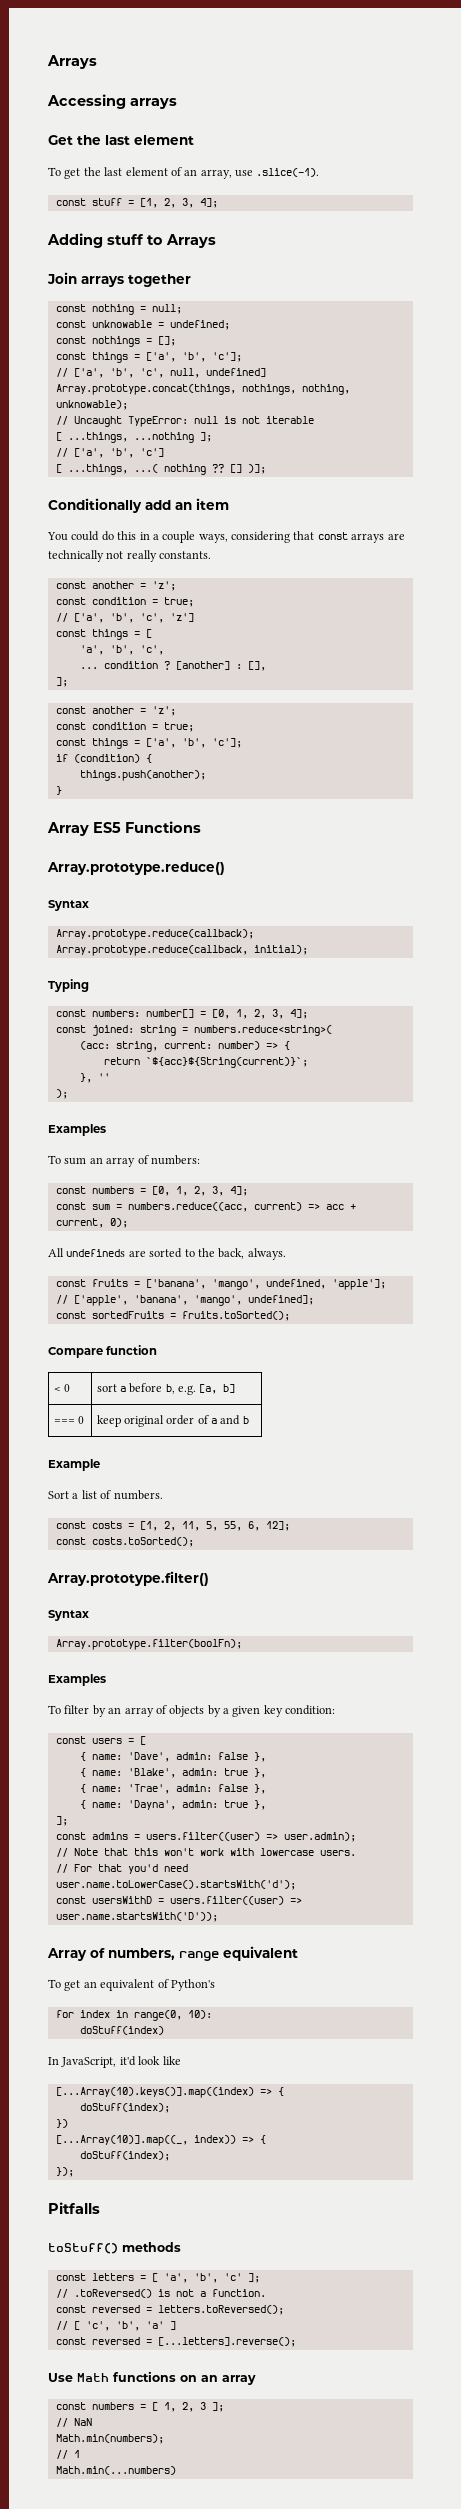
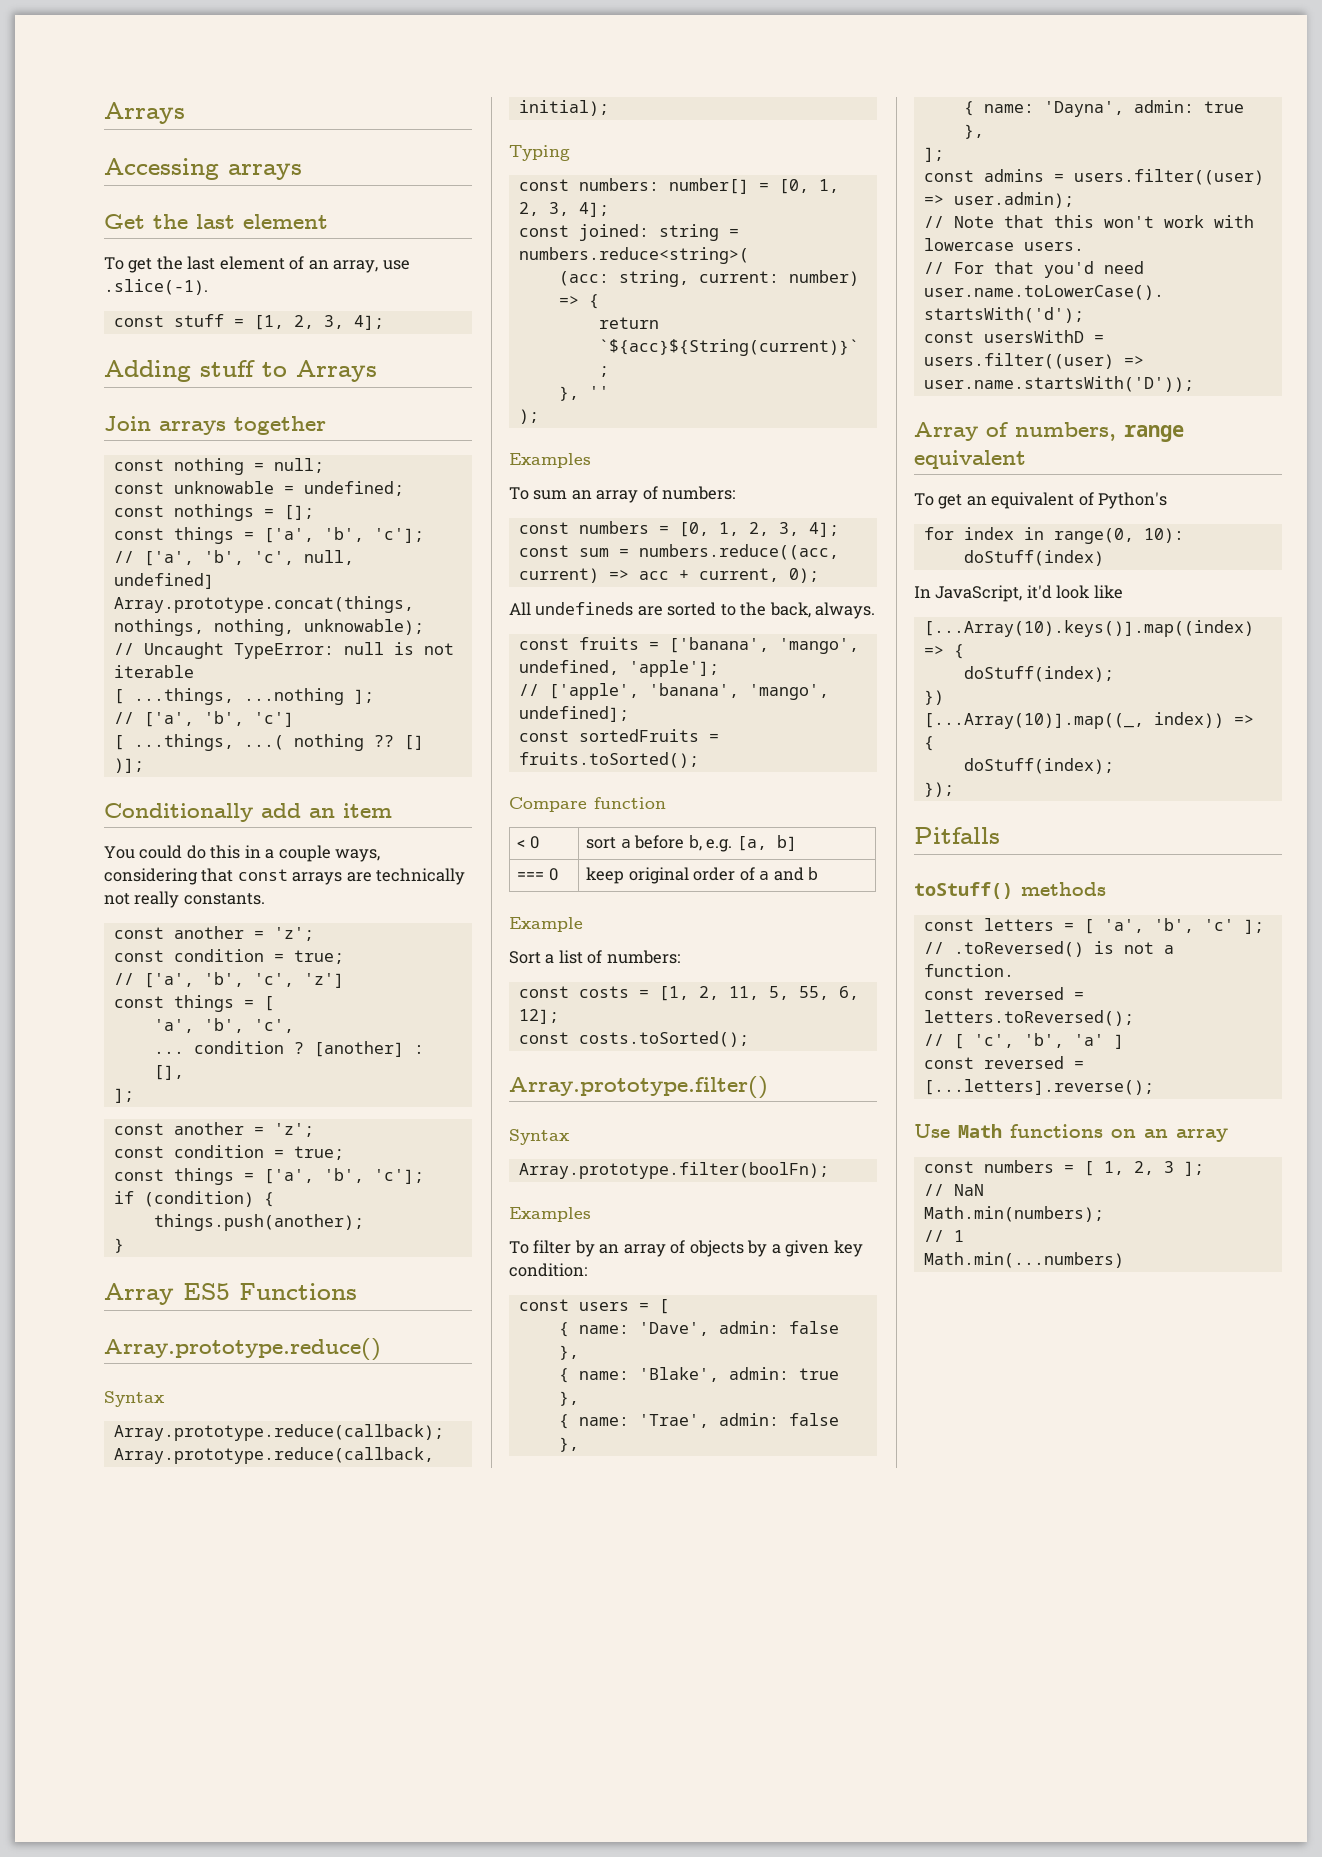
- Sort a list of numbers.
+ Sort a list of numbers:

